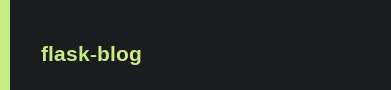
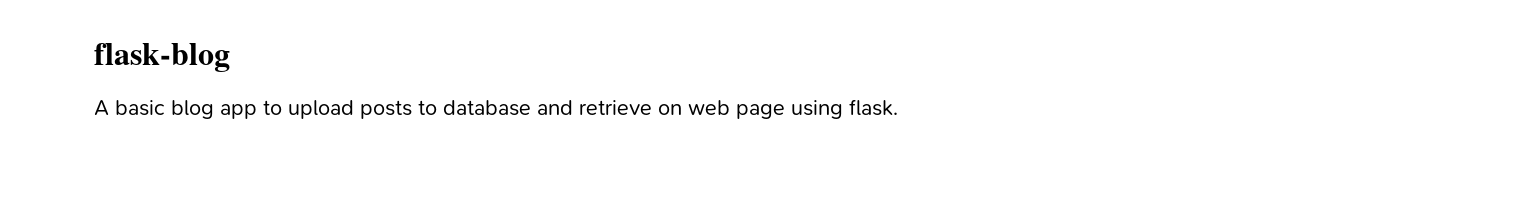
+ A basic blog app to upload posts to database and retrieve on web page using flask.

